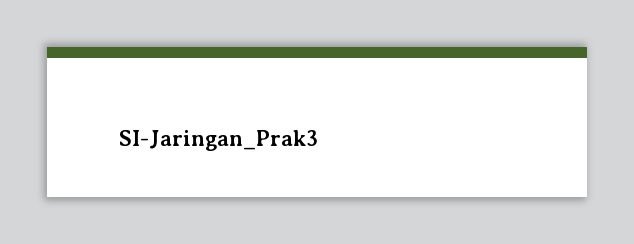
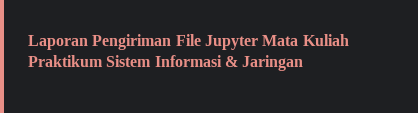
- SI-Jaringan_Prak3
+ Laporan Pengiriman File Jupyter Mata Kuliah Praktikum Sistem Informasi & Jaringan

